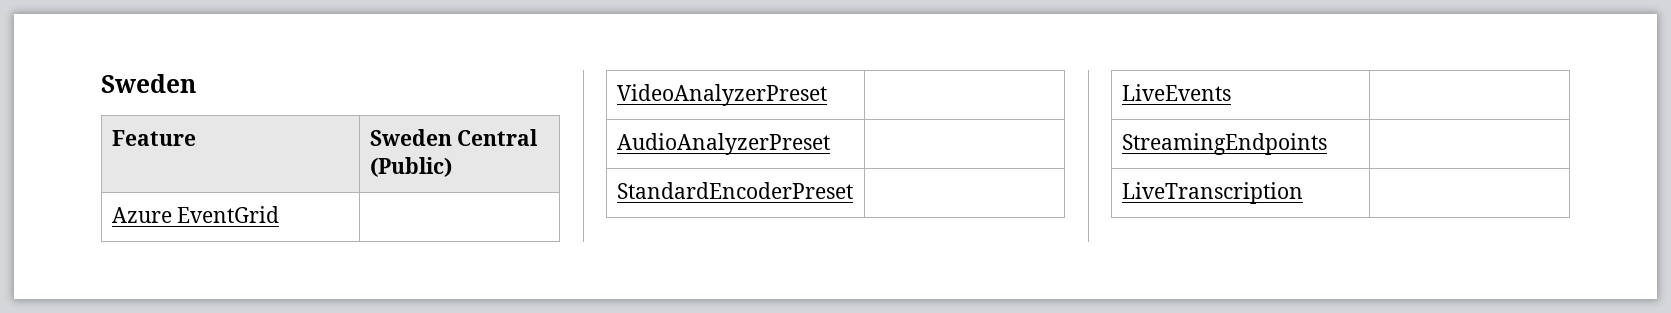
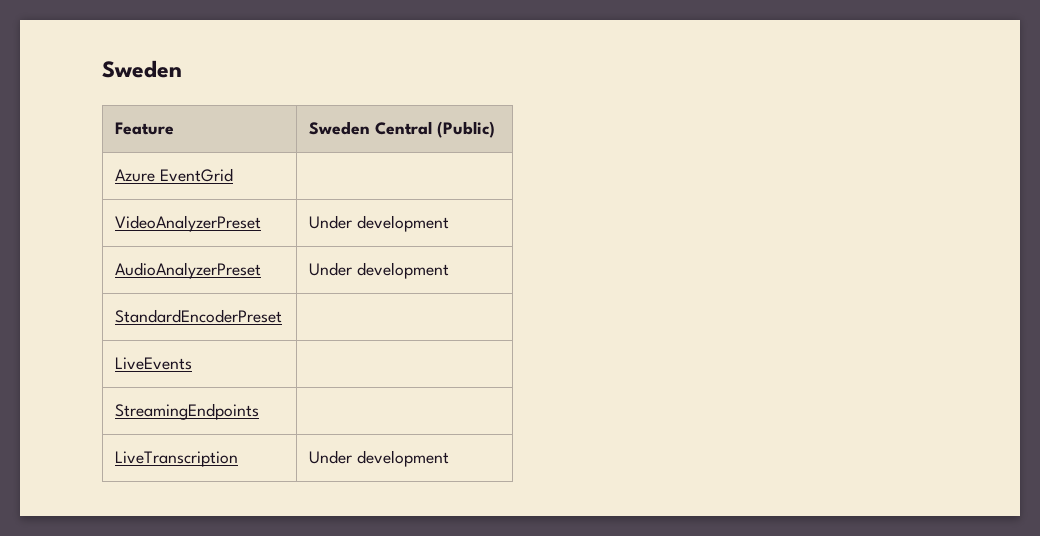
- VideoAnalyzerPreset |
+ VideoAnalyzerPreset | Under development
- AudioAnalyzerPreset |
+ AudioAnalyzerPreset | Under development
- LiveTranscription |
+ LiveTranscription | Under development

